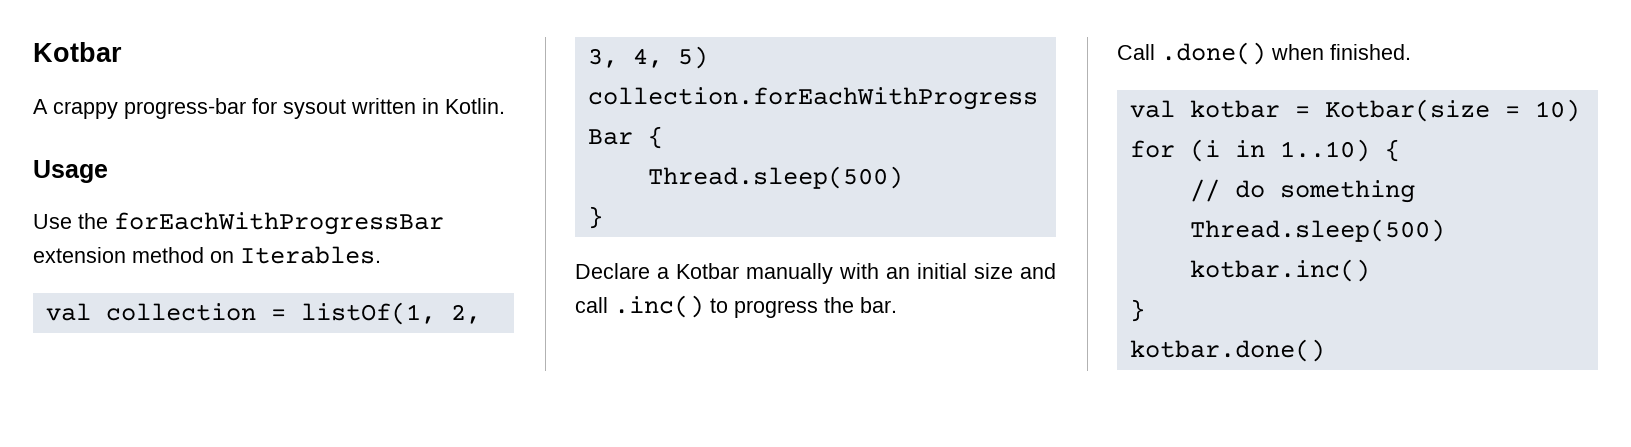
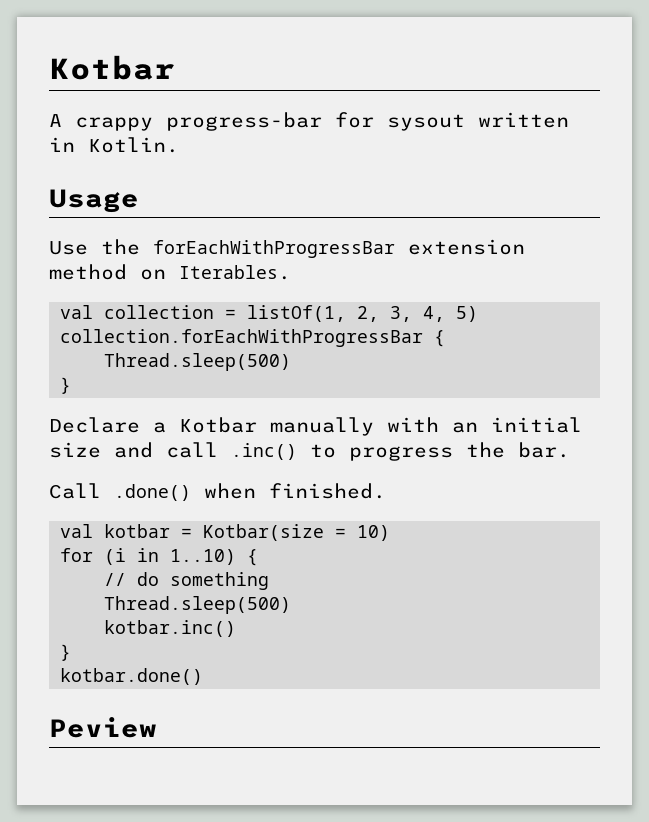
+ Peview

